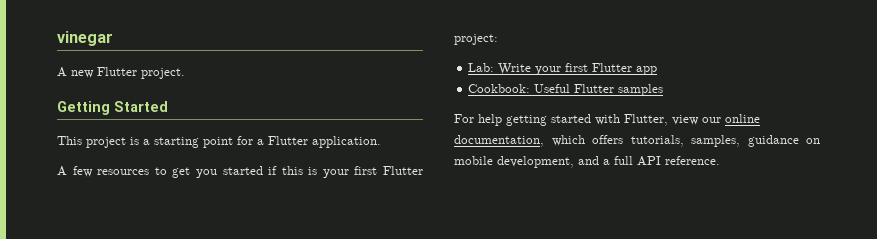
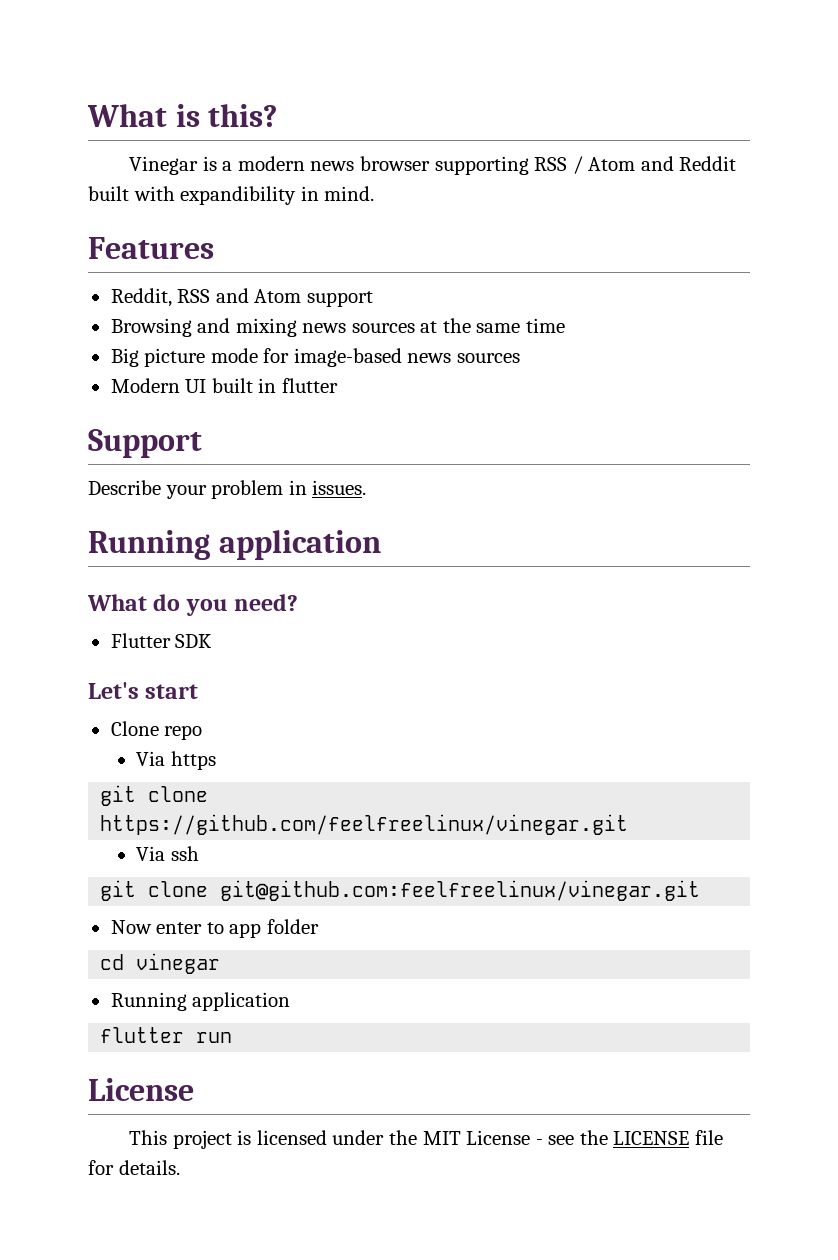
- vinegar
- A new Flutter project.
- Getting Started
- This project is a starting point for a Flutter application.
- A few resources to get you started if this is your first Flutter project:
- Lab: Write your first Flutter app
- Cookbook: Useful Flutter samples
- For help getting started with Flutter, view our online documentation, which offers tutorials, samples, guidance on mobile development, and a full API reference.
+ What is this?
+ Vinegar is a modern news browser supporting RSS / Atom and Reddit built with expandibility in mind.
+ Features
+ Reddit, RSS and Atom support
+ Browsing and mixing news sources at the same time
+ Big picture mode for image-based news sources
+ Modern UI built in flutter
+ Support
+ Describe your problem in issues.
+ Running application
+ What do you need?
+ Flutter SDK
+ Let's start
+ Clone repo
+ Via https
+ git clone https://github.com/feelfreelinux/vinegar.git
+ Via ssh
+ git clone git@github.com:feelfreelinux/vinegar.git
+ Now enter to app folder
+ cd vinegar
+ Running application
+ flutter run
+ License
+ This project is licensed under the MIT License - see the LICENSE file for details.

